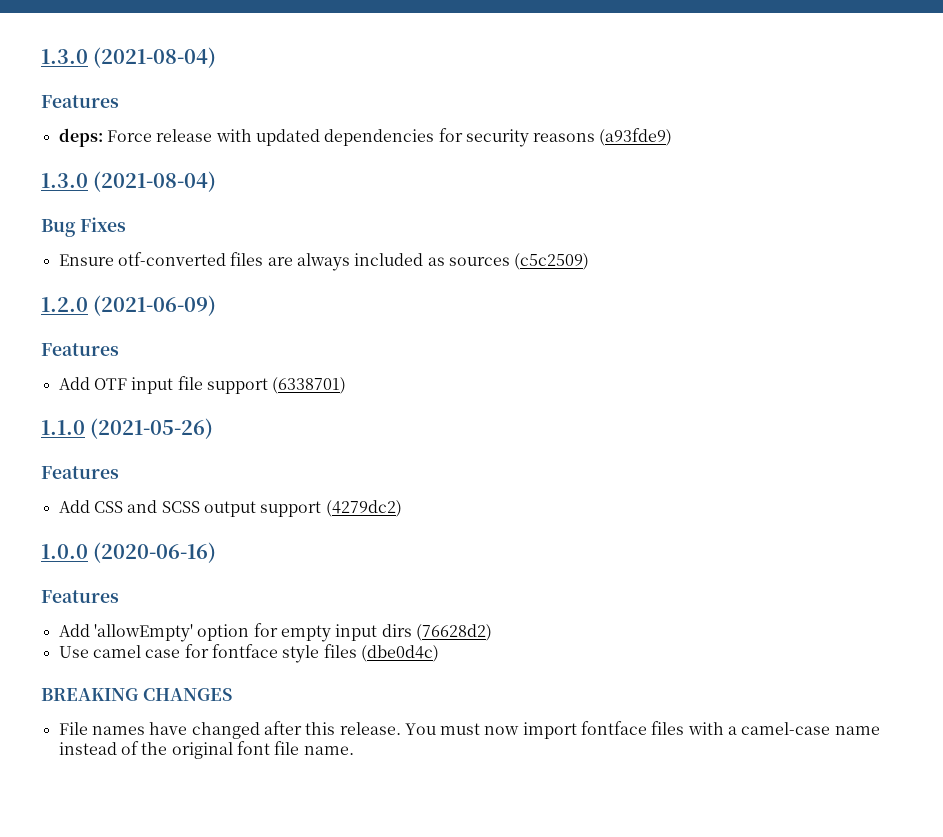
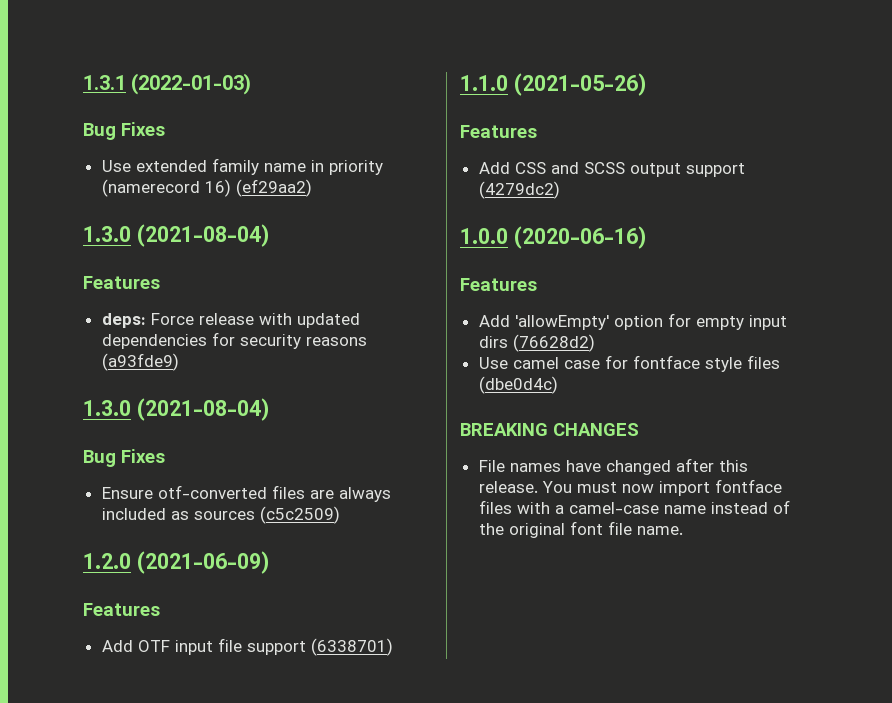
+ 1.3.1 (2022-01-03)
+ Bug Fixes
+ Use extended family name in priority (namerecord 16) (ef29aa2)

